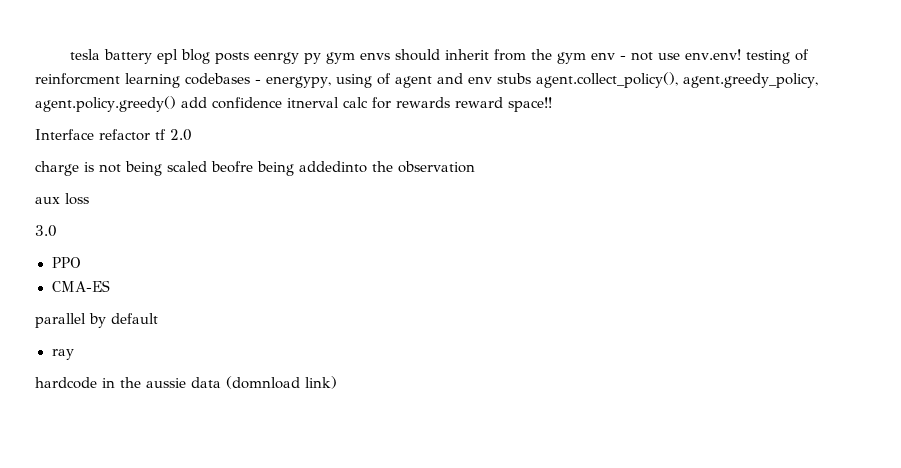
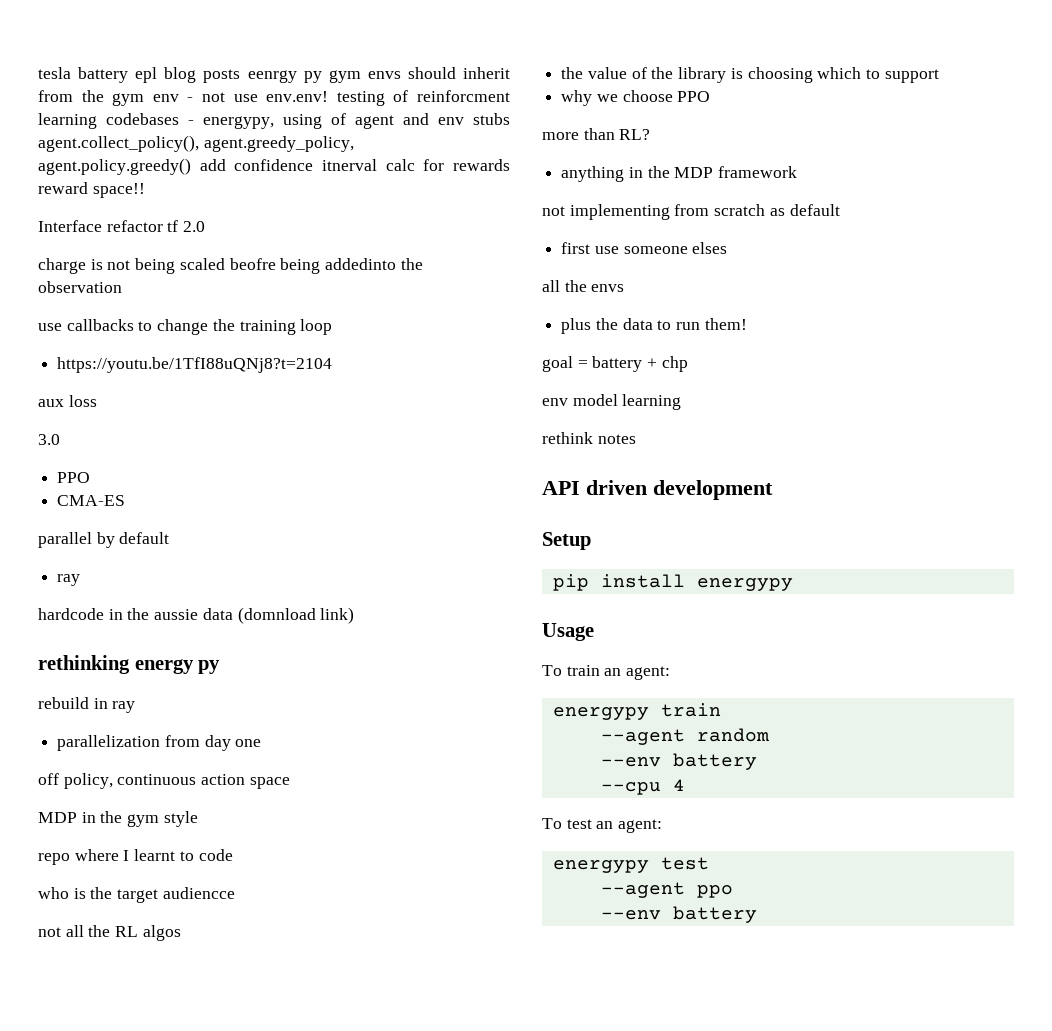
+ use callbacks to change the training loop
+ https://youtu.be/1TfI88uQNj8?t=2104
+ rethinking energy py
+ rebuild in ray
+ parallelization from day one
+ off policy, continuous action space
+ MDP in the gym style
+ repo where I learnt to code
+ who is the target audiencce
+ not all the RL algos
+ the value of the library is choosing which to support
+ why we choose PPO
+ more than RL?
+ anything in the MDP framework
+ not implementing from scratch as default
+ first use someone elses
+ all the envs
+ plus the data to run them!
+ goal = battery + chp
+ env model learning
+ rethink notes
+ API driven development
+ Setup
+ pip install energypy
+ Usage
+ To train an agent:
+ energypy train
+ --agent random
+ --env battery
+ --cpu 4
+ To test an agent:
+ energypy test
+ --agent ppo
+ --env battery

